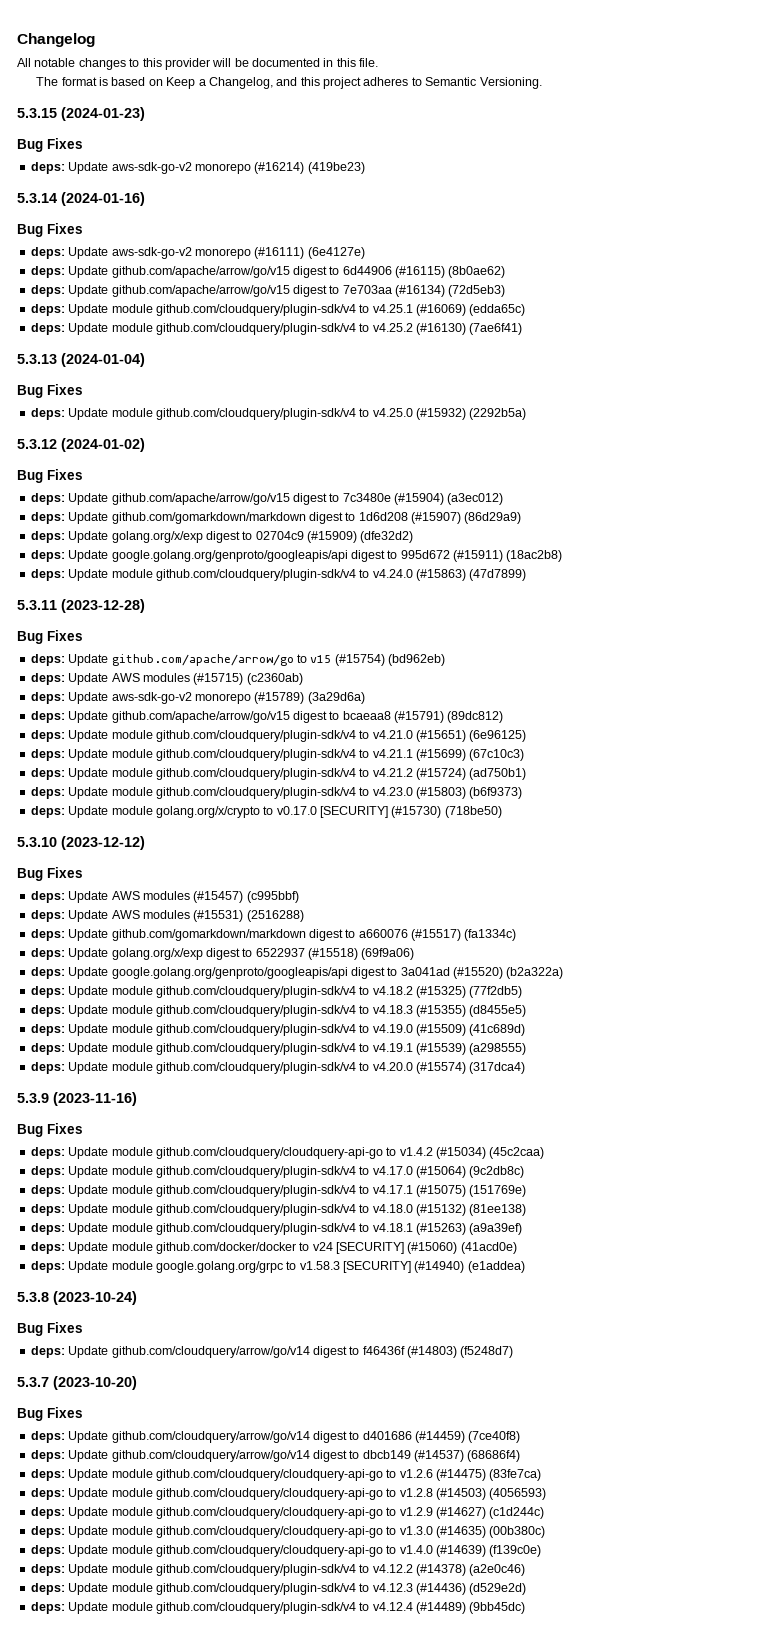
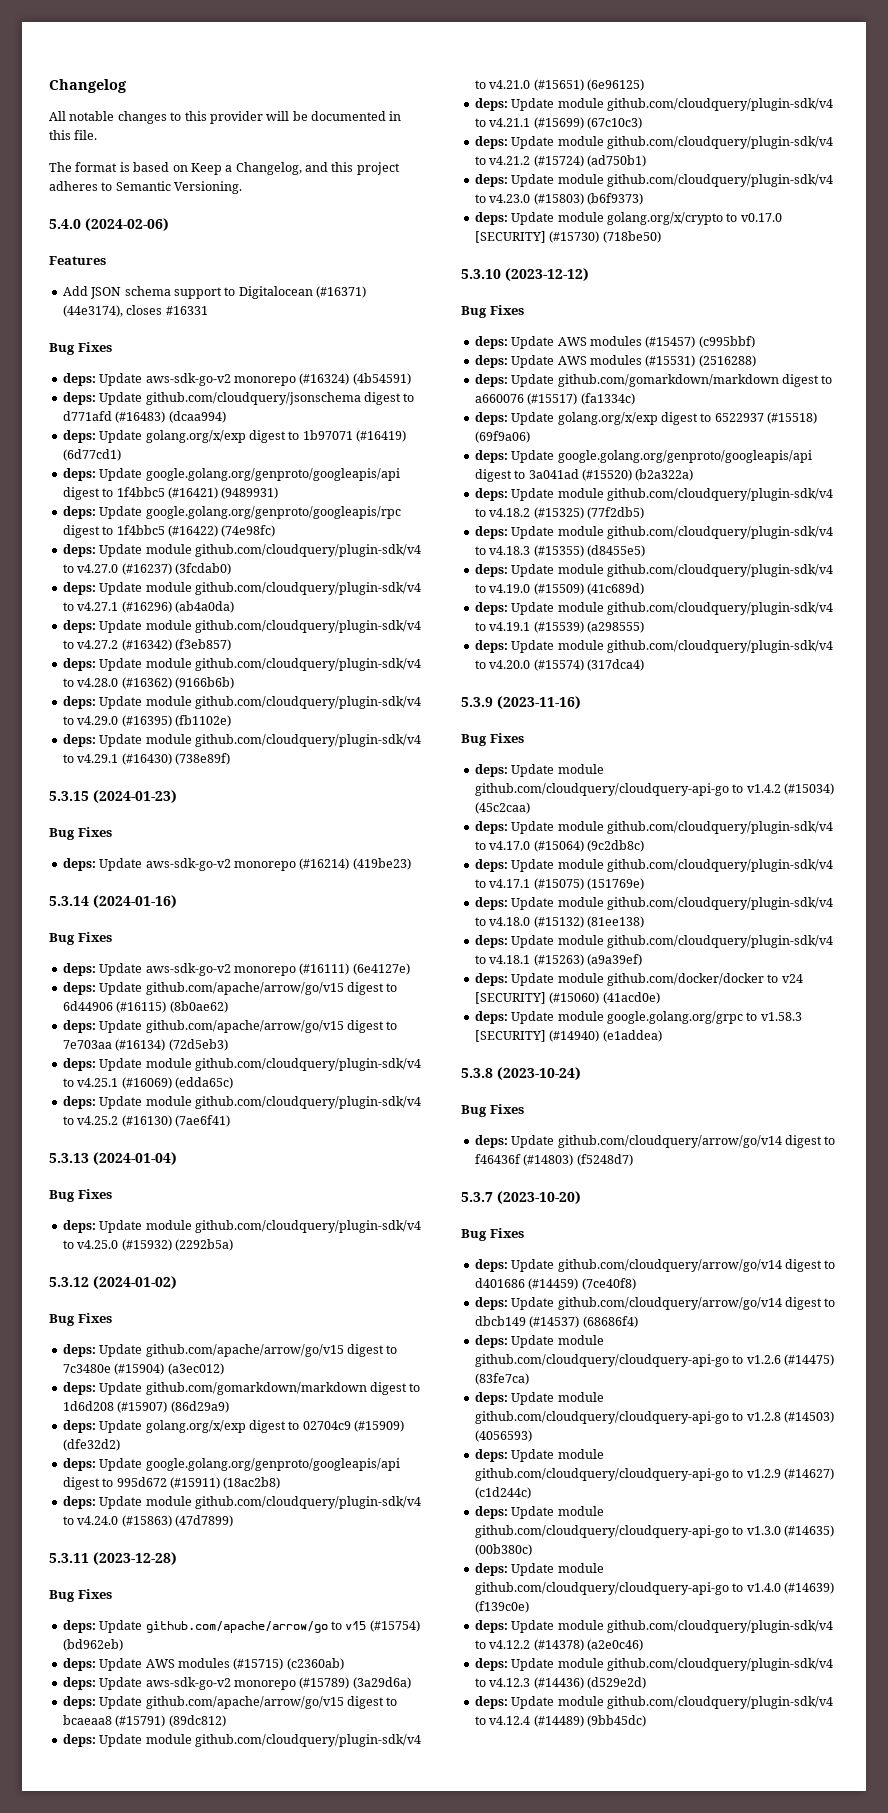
+ 5.4.0 (2024-02-06)
+ Features
+ Add JSON schema support to Digitalocean (#16371) (44e3174), closes #16331
+ Bug Fixes
+ deps: Update aws-sdk-go-v2 monorepo (#16324) (4b54591)
+ deps: Update github.com/cloudquery/jsonschema digest to d771afd (#16483) (dcaa994)
+ deps: Update golang.org/x/exp digest to 1b97071 (#16419) (6d77cd1)
+ deps: Update google.golang.org/genproto/googleapis/api digest to 1f4bbc5 (#16421) (9489931)
+ deps: Update google.golang.org/genproto/googleapis/rpc digest to 1f4bbc5 (#16422) (74e98fc)
+ deps: Update module github.com/cloudquery/plugin-sdk/v4 to v4.27.0 (#16237) (3fcdab0)
+ deps: Update module github.com/cloudquery/plugin-sdk/v4 to v4.27.1 (#16296) (ab4a0da)
+ deps: Update module github.com/cloudquery/plugin-sdk/v4 to v4.27.2 (#16342) (f3eb857)
+ deps: Update module github.com/cloudquery/plugin-sdk/v4 to v4.28.0 (#16362) (9166b6b)
+ deps: Update module github.com/cloudquery/plugin-sdk/v4 to v4.29.0 (#16395) (fb1102e)
+ deps: Update module github.com/cloudquery/plugin-sdk/v4 to v4.29.1 (#16430) (738e89f)

